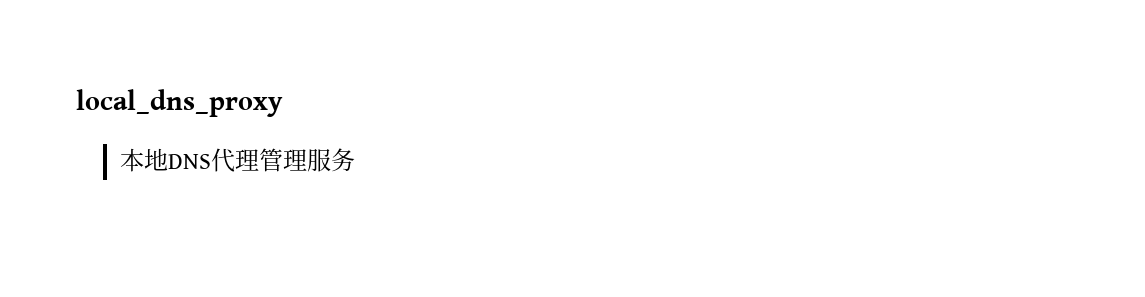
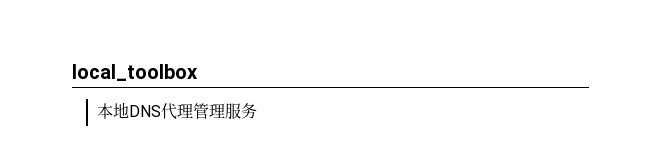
- local_dns_proxy
+ local_toolbox

